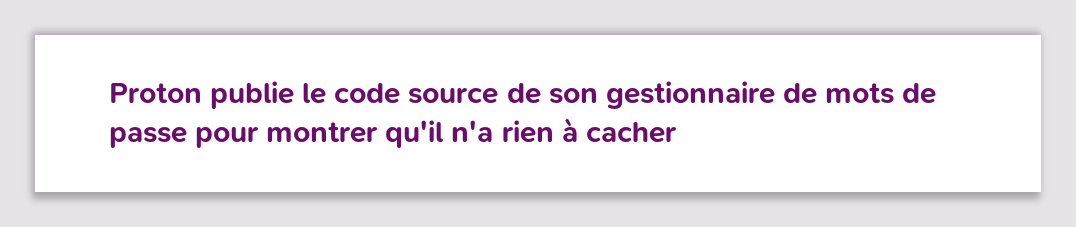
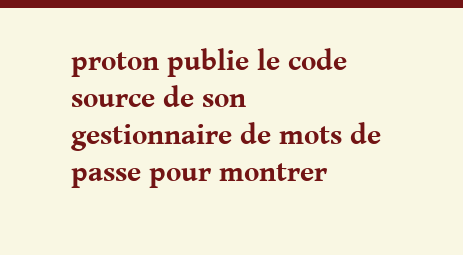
- Proton publie le code source de son gestionnaire de mots de passe pour montrer qu'il n'a rien à cacher
+ proton publie le code source de son gestionnaire de mots de passe pour montrer

